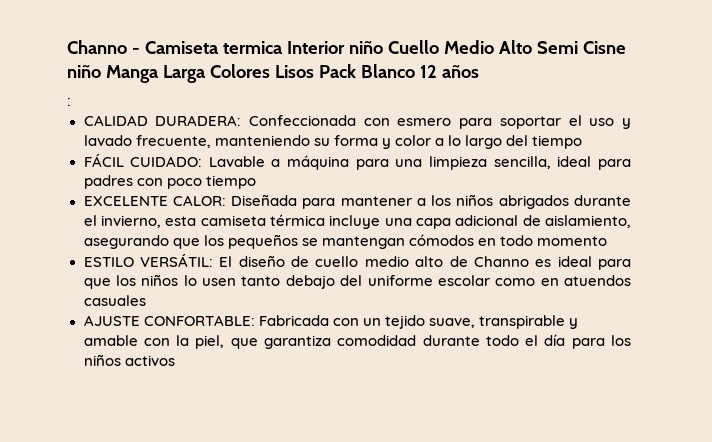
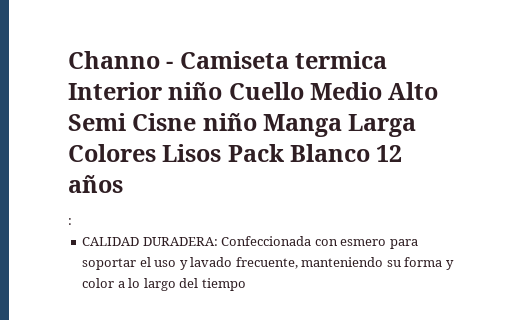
- FÁCIL CUIDADO: Lavable a máquina para una limpieza sencilla, ideal para padres con poco tiempo
- EXCELENTE CALOR: Diseñada para mantener a los niños abrigados durante el invierno, esta camiseta térmica incluye una capa adicional de aislamiento, asegurando que los pequeños se mantengan cómodos en todo momento
- ESTILO VERSÁTIL: El diseño de cuello medio alto de Channo es ideal para que los niños lo usen tanto debajo del uniforme escolar como en atuendos casuales
- AJUSTE CONFORTABLE: Fabricada con un tejido suave, transpirable y amable con la piel, que garantiza comodidad durante todo el día para los niños activos

